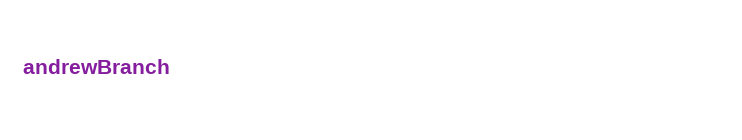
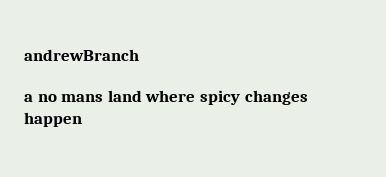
+ a no mans land where spicy changes happen

